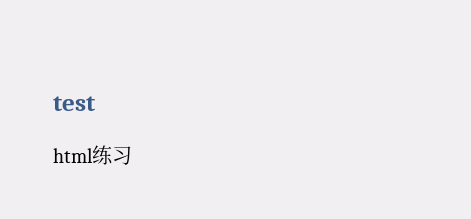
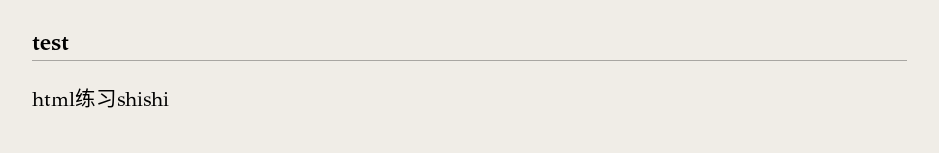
- html练习
+ html练习shishi

